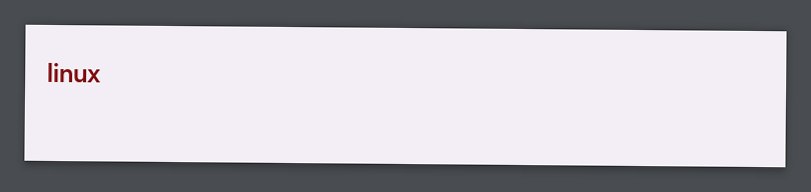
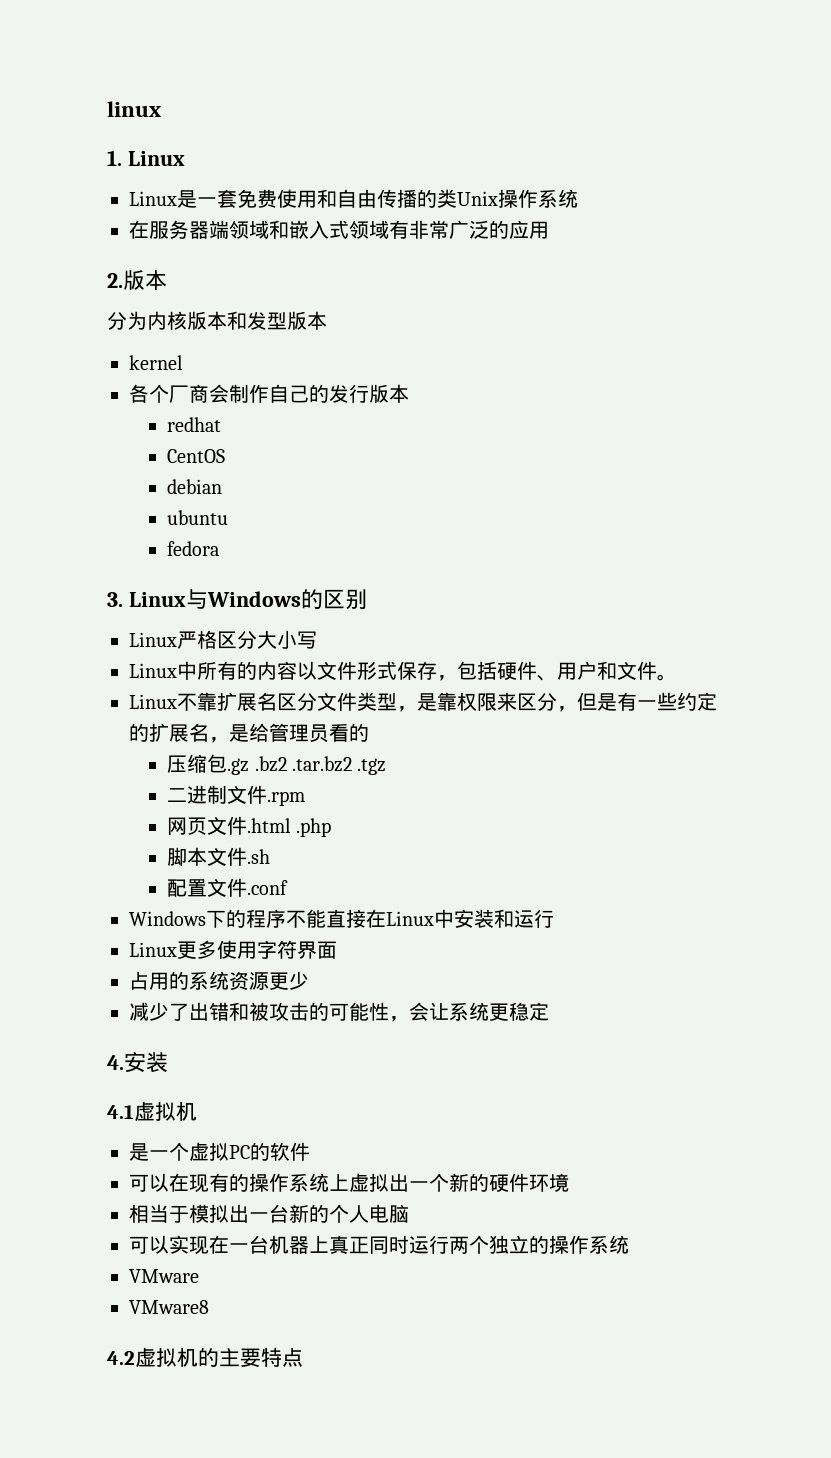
+ 1. Linux
+ Linux是一套免费使用和自由传播的类Unix操作系统
+ 在服务器端领域和嵌入式领域有非常广泛的应用
+ 2.版本
+ 分为内核版本和发型版本
+ kernel
+ 各个厂商会制作自己的发行版本
+ redhat
+ CentOS
+ debian
+ ubuntu
+ fedora
+ 3. Linux与Windows的区别
+ Linux严格区分大小写
+ Linux中所有的内容以文件形式保存，包括硬件、用户和文件。
+ Linux不靠扩展名区分文件类型，是靠权限来区分，但是有一些约定的扩展名，是给管理员看的
+ 压缩包.gz .bz2 .tar.bz2 .tgz
+ 二进制文件.rpm
+ 网页文件.html .php
+ 脚本文件.sh
+ 配置文件.conf
+ Windows下的程序不能直接在Linux中安装和运行
+ Linux更多使用字符界面
+ 占用的系统资源更少
+ 减少了出错和被攻击的可能性，会让系统更稳定
+ 4.安装
+ 4.1虚拟机
+ 是一个虚拟PC的软件
+ 可以在现有的操作系统上虚拟出一个新的硬件环境
+ 相当于模拟出一台新的个人电脑
+ 可以实现在一台机器上真正同时运行两个独立的操作系统
+ VMware
+ VMware8
+ 4.2虚拟机的主要特点

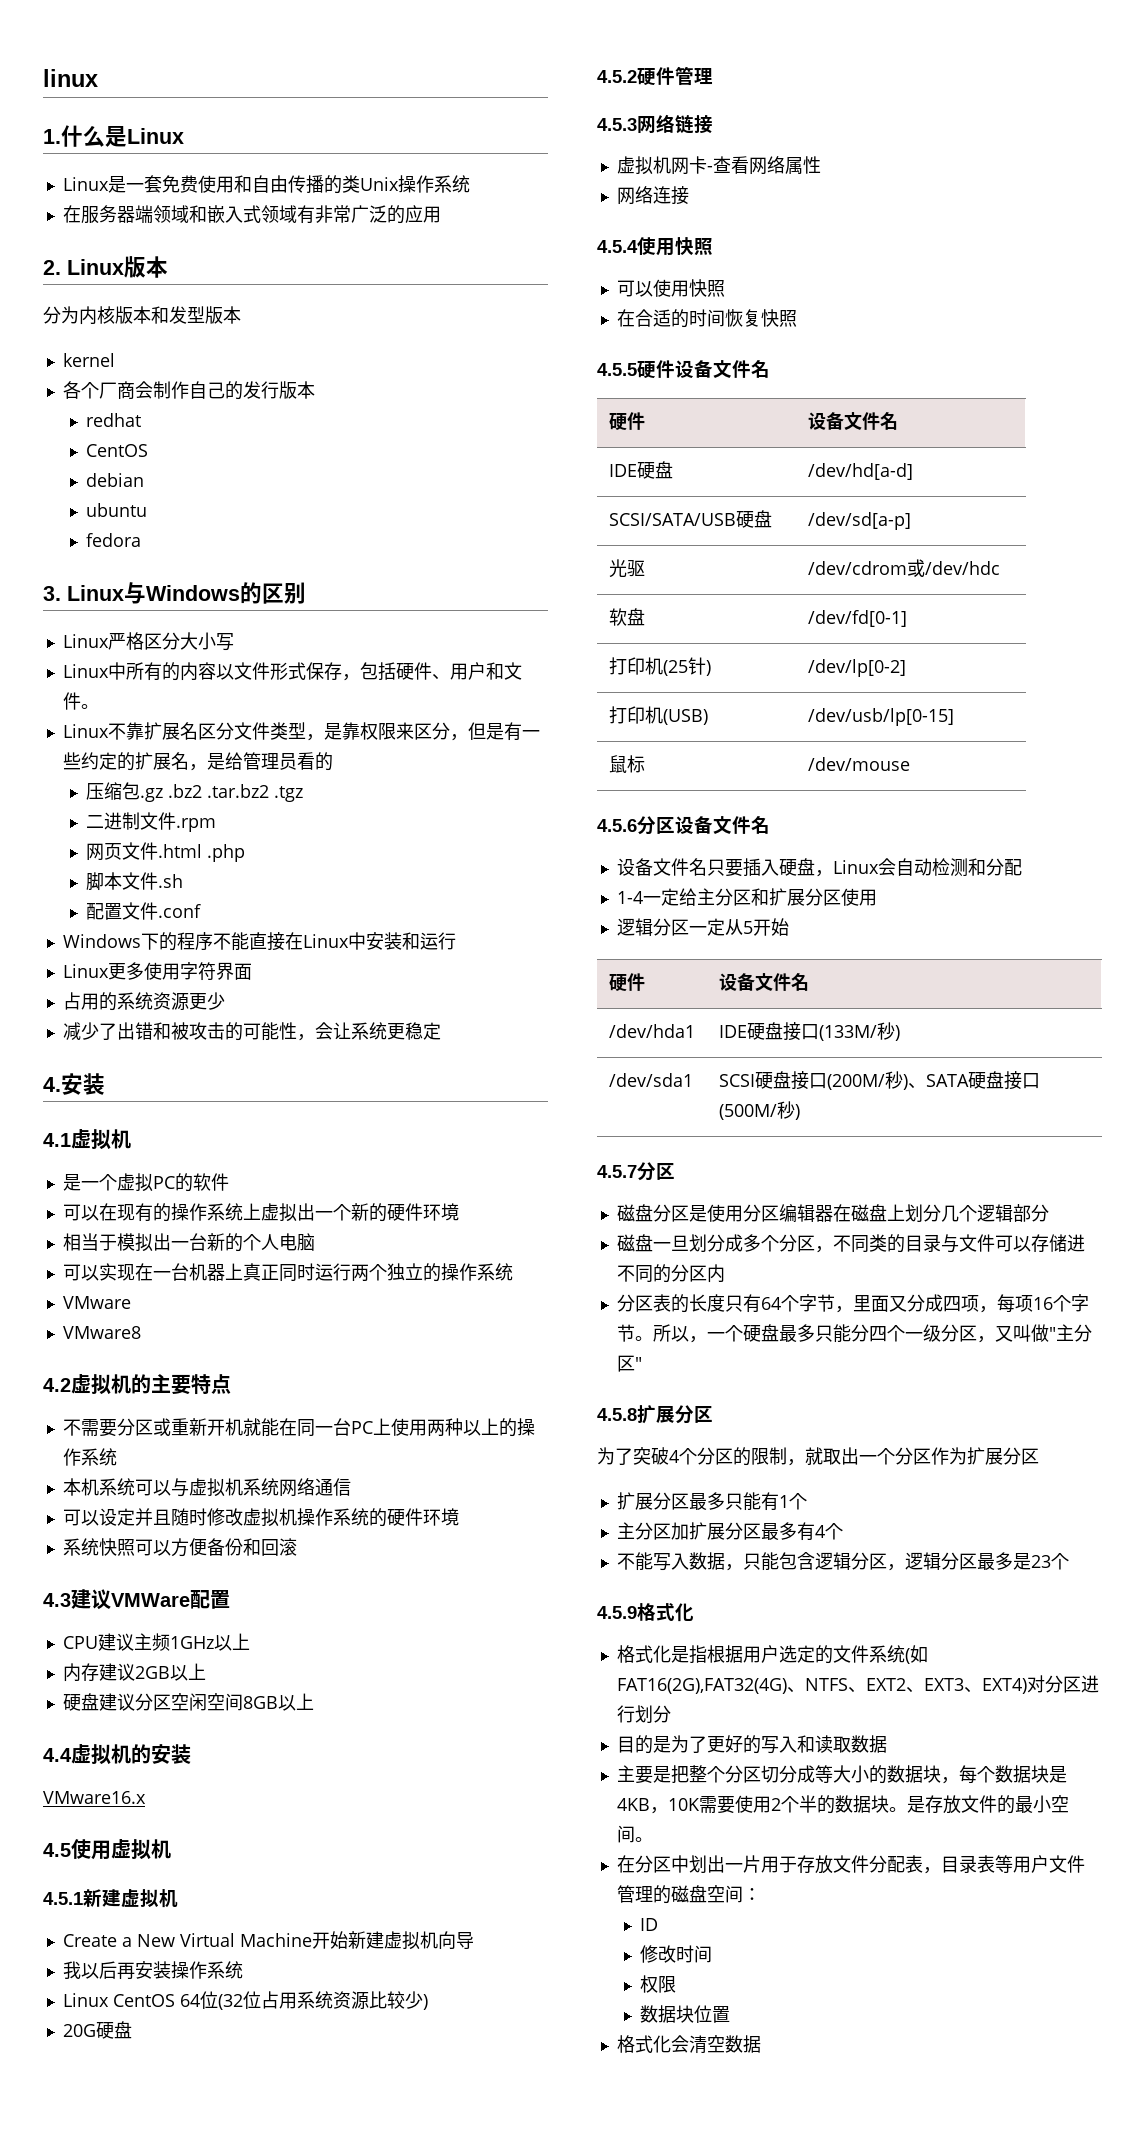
- 1. Linux
+ 1.什么是Linux
- 2.版本
+ 2. Linux版本
+ 不需要分区或重新开机就能在同一台PC上使用两种以上的操作系统
+ 本机系统可以与虚拟机系统网络通信
+ 可以设定并且随时修改虚拟机操作系统的硬件环境
+ 系统快照可以方便备份和回滚
+ 4.3建议VMWare配置
+ CPU建议主频1GHz以上
+ 内存建议2GB以上
+ 硬盘建议分区空闲空间8GB以上
+ 4.4虚拟机的安装
+ VMware16.x
+ 4.5使用虚拟机
+ 4.5.1新建虚拟机
+ Create a New Virtual Machine开始新建虚拟机向导
+ 我以后再安装操作系统
+ Linux CentOS 64位(32位占用系统资源比较少)
+ 20G硬盘
+ 4.5.2硬件管理
+ 4.5.3网络链接
+ 虚拟机网卡-查看网络属性
+ 网络连接
+ 4.5.4使用快照
+ 可以使用快照
+ 在合适的时间恢复快照
+ 4.5.5硬件设备文件名
+ 硬件 | 设备文件名
+ IDE硬盘 | /dev/hd[a-d]
+ SCSI/SATA/USB硬盘 | /dev/sd[a-p]
+ 光驱 | /dev/cdrom或/dev/hdc
+ 软盘 | /dev/fd[0-1]
+ 打印机(25针) | /dev/lp[0-2]
+ 打印机(USB) | /dev/usb/lp[0-15]
+ 鼠标 | /dev/mouse
+ 4.5.6分区设备文件名
+ 设备文件名只要插入硬盘，Linux会自动检测和分配
+ 1-4一定给主分区和扩展分区使用
+ 逻辑分区一定从5开始
+ 硬件 | 设备文件名
+ /dev/hda1 | IDE硬盘接口(133M/秒)
+ /dev/sda1 | SCSI硬盘接口(200M/秒)、SATA硬盘接口(500M/秒)
+ 4.5.7分区
+ 磁盘分区是使用分区编辑器在磁盘上划分几个逻辑部分
+ 磁盘一旦划分成多个分区，不同类的目录与文件可以存储进不同的分区内
+ 分区表的长度只有64个字节，里面又分成四项，每项16个字节。所以，一个硬盘最多只能分四个一级分区，又叫做"主分区"
+ 4.5.8扩展分区
+ 为了突破4个分区的限制，就取出一个分区作为扩展分区
+ 扩展分区最多只能有1个
+ 主分区加扩展分区最多有4个
+ 不能写入数据，只能包含逻辑分区，逻辑分区最多是23个
+ 4.5.9格式化
+ 格式化是指根据用户选定的文件系统(如FAT16(2G),FAT32(4G)、NTFS、EXT2、EXT3、EXT4)对分区进行划分
+ 目的是为了更好的写入和读取数据
+ 主要是把整个分区切分成等大小的数据块，每个数据块是4KB，10K需要使用2个半的数据块。是存放文件的最小空间。
+ 在分区中划出一片用于存放文件分配表，目录表等用户文件管理的磁盘空间：
+ ID
+ 修改时间
+ 权限
+ 数据块位置
+ 格式化会清空数据

